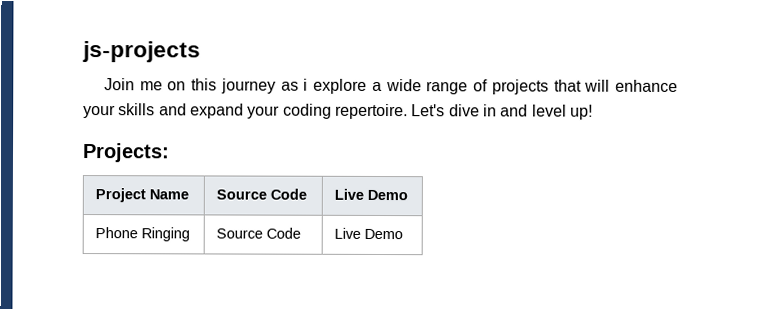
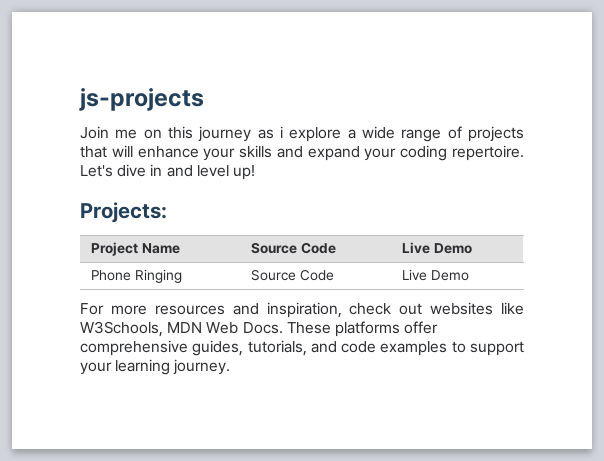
+ For more resources and inspiration, check out websites like W3Schools, MDN Web Docs. These platforms offer comprehensive guides, tutorials, and code examples to support your learning journey.

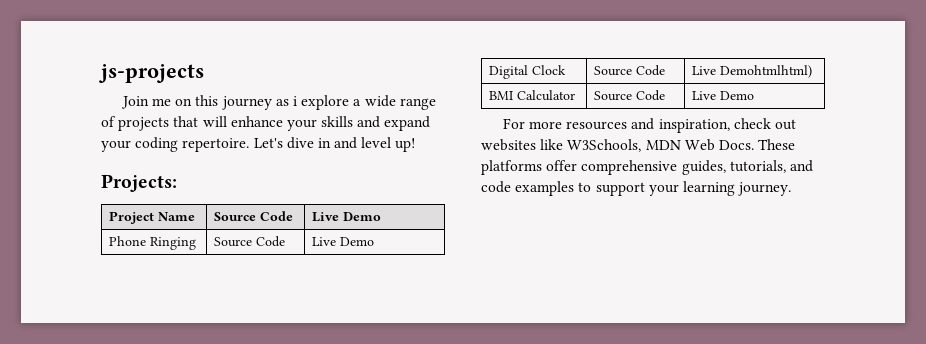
+ Digital Clock | Source Code | Live Demohtmlhtml)
+ BMI Calculator | Source Code | Live Demo

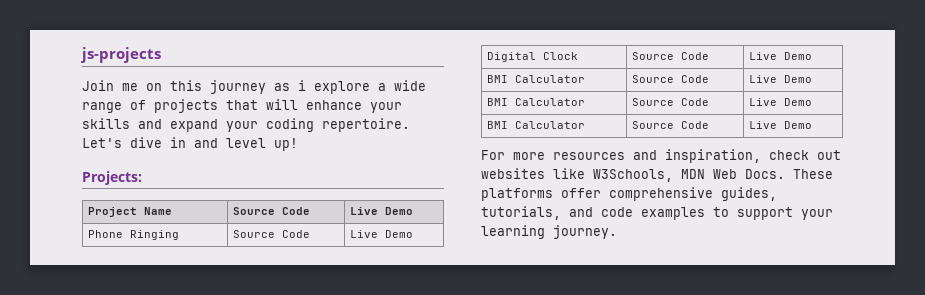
- Digital Clock | Source Code | Live Demohtmlhtml)
+ Digital Clock | Source Code | Live Demo
+ BMI Calculator | Source Code | Live Demo
+ BMI Calculator | Source Code | Live Demo

